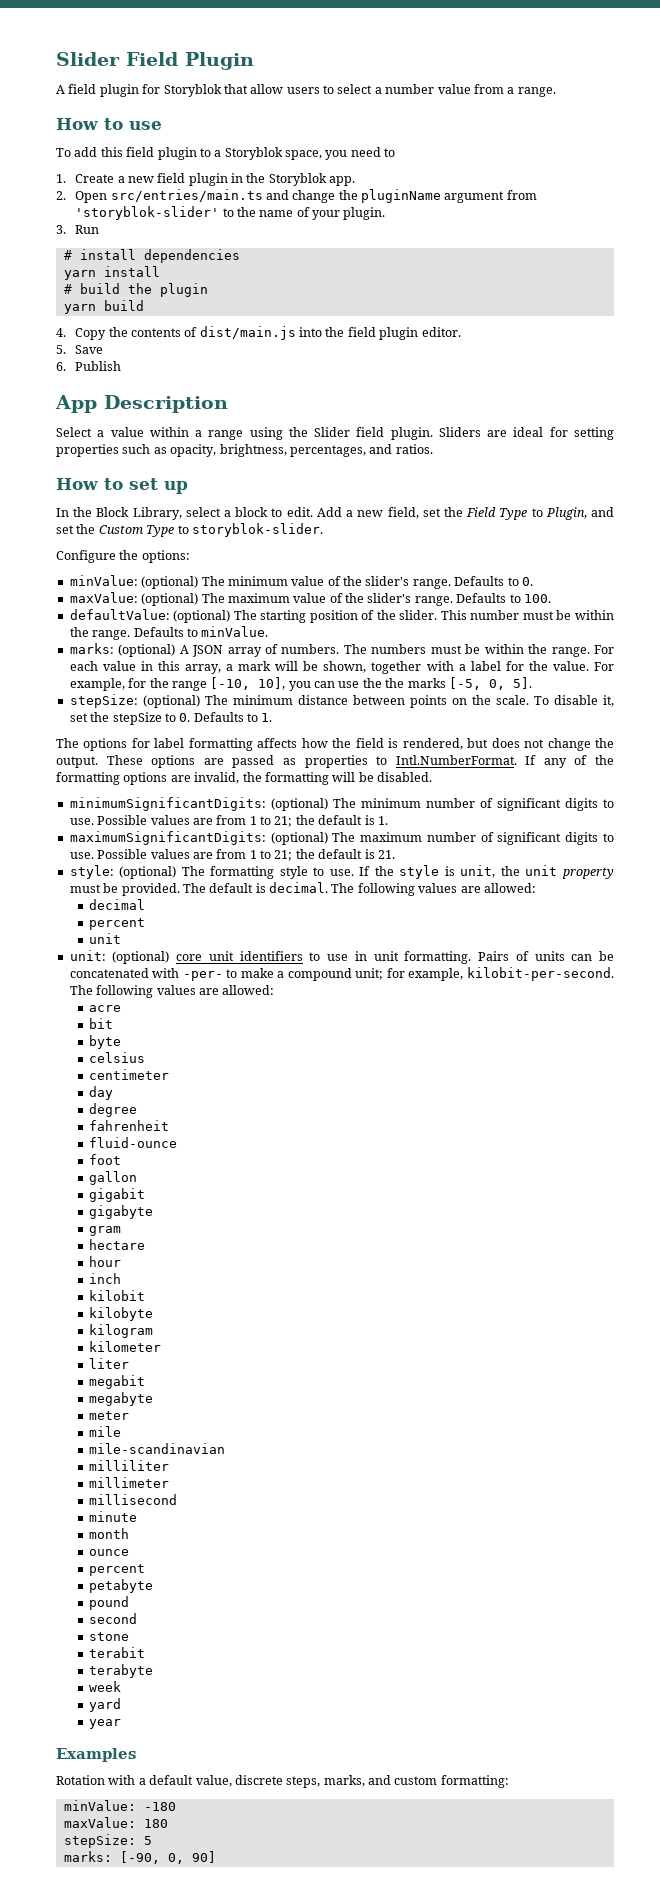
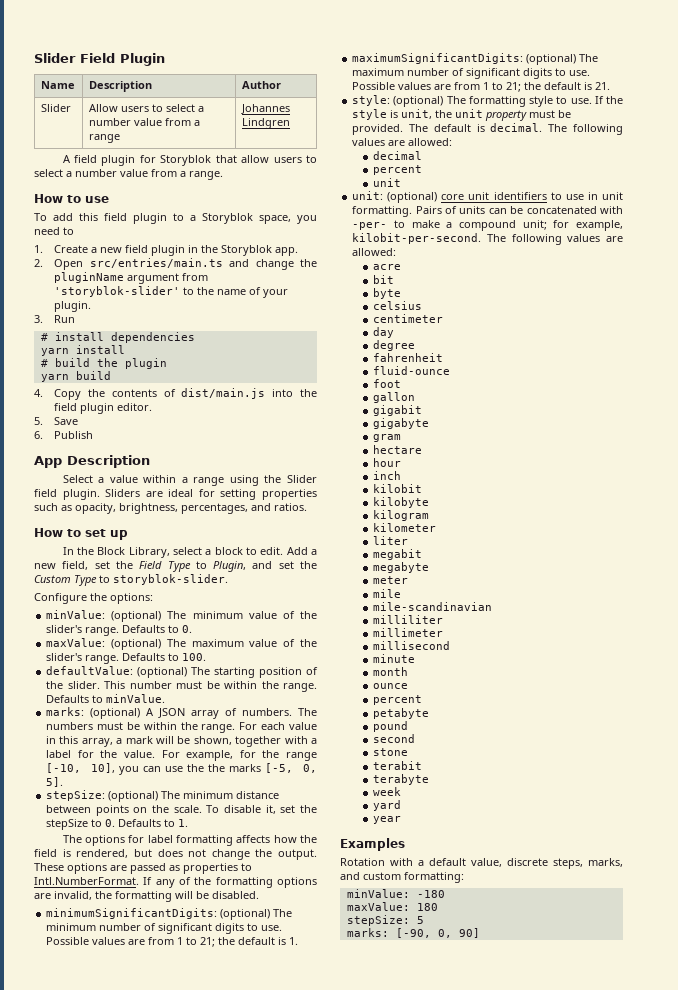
+ Name | Description | Author
+ Slider | Allow users to select a number value from a range | Johannes Lindgren

